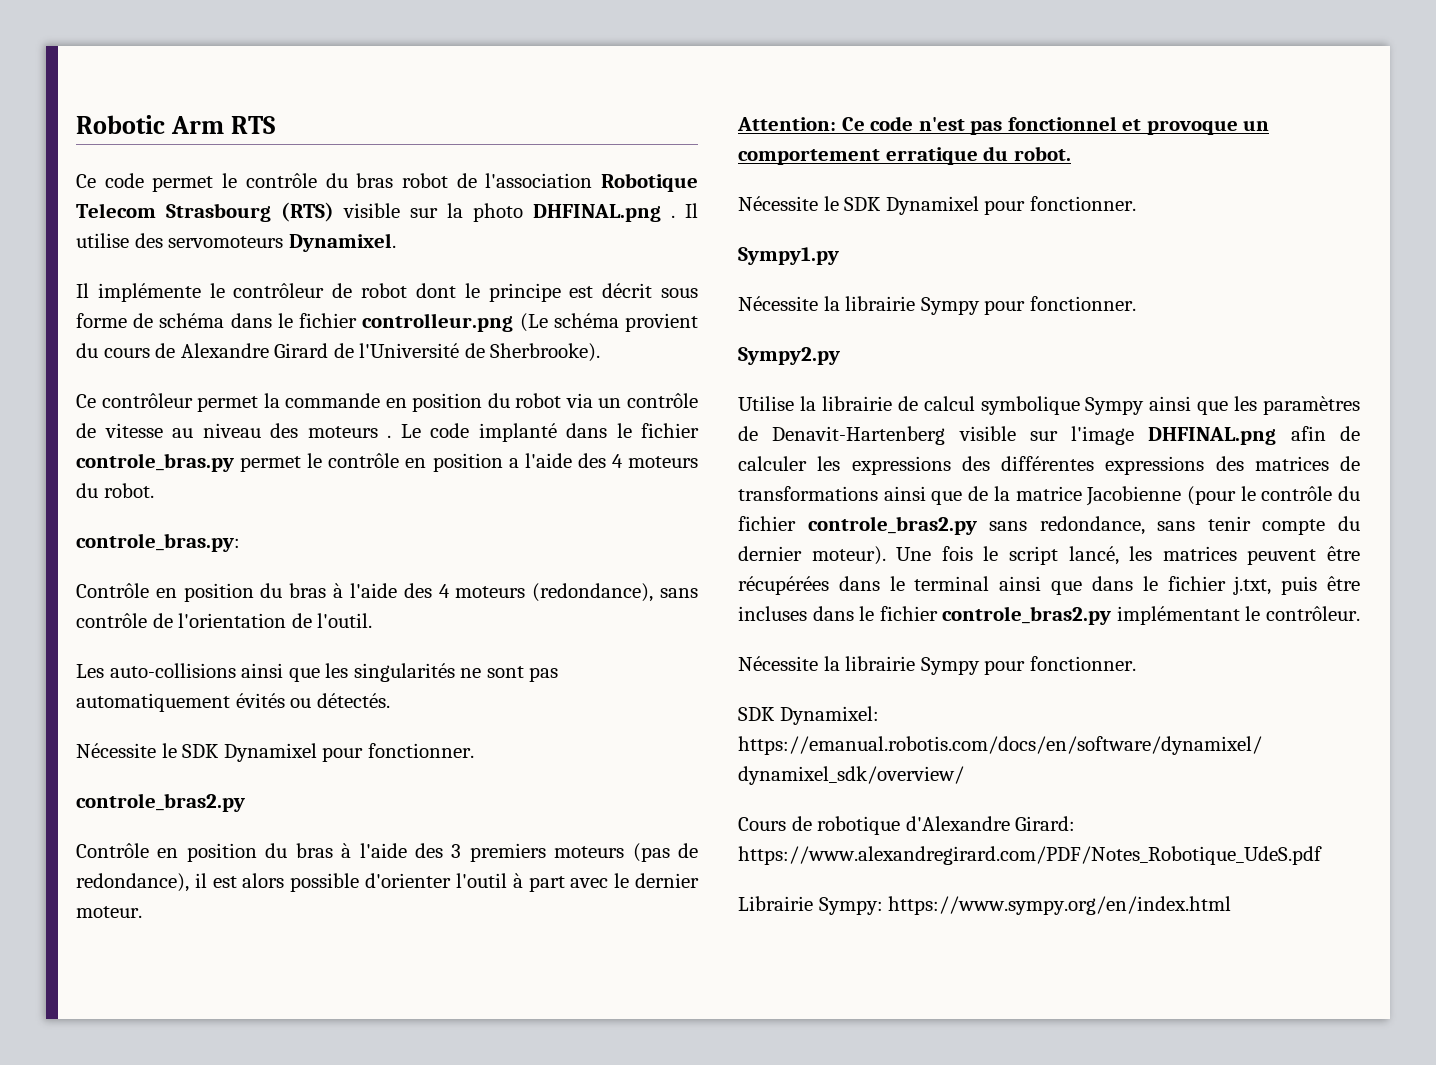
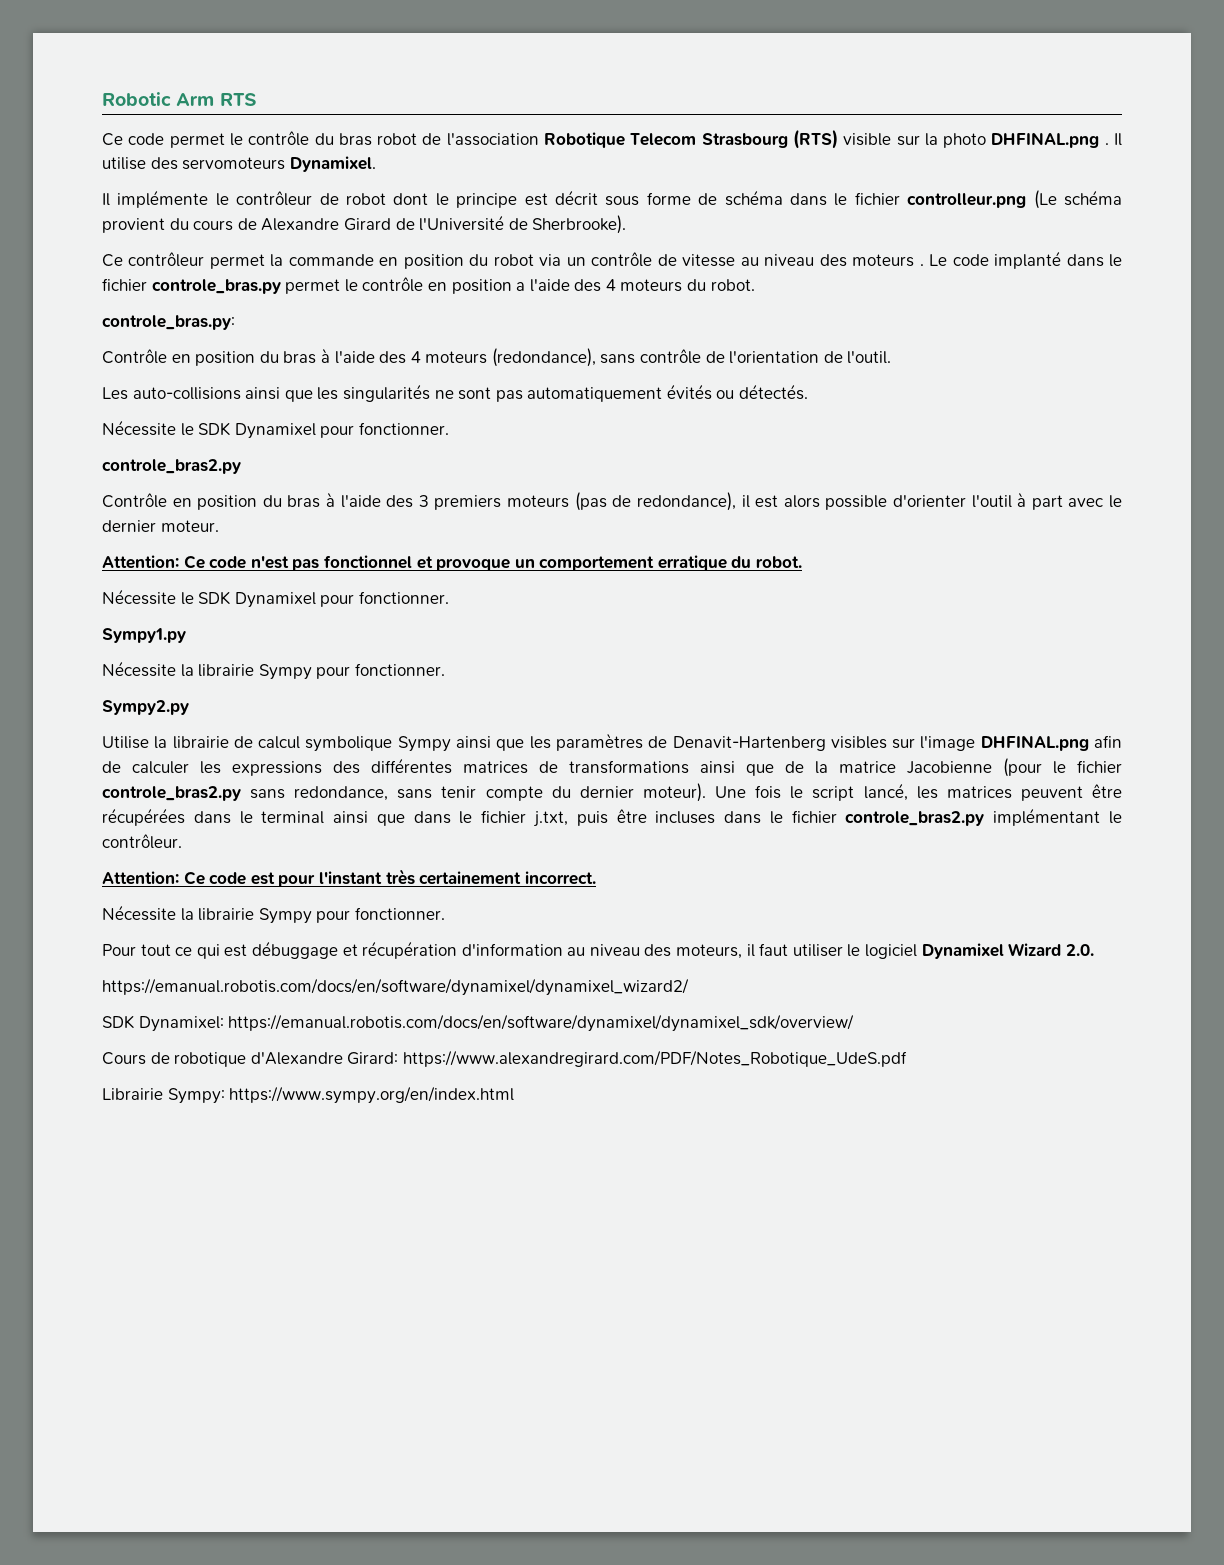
- Utilise la librairie de calcul symbolique Sympy ainsi que les paramètres de Denavit-Hartenberg visible sur l'image DHFINAL.png afin de calculer les expressions des différentes expressions des matrices de transformations ainsi que de la matrice Jacobienne (pour le contrôle du fichier controle_bras2.py sans redondance, sans tenir compte du dernier moteur).
+ Utilise la librairie de calcul symbolique Sympy ainsi que les paramètres de Denavit-Hartenberg visibles sur l'image DHFINAL.png afin de calculer les expressions des différentes matrices de transformations ainsi que de la matrice Jacobienne (pour le fichier controle_bras2.py sans redondance, sans tenir compte du dernier moteur).
  Une fois le script lancé, les matrices peuvent être récupérées dans le terminal ainsi que dans le fichier j.txt, puis être incluses dans le fichier controle_bras2.py implémentant le contrôleur.
+ Attention: Ce code est pour l'instant très certainement incorrect.
  Nécessite la librairie Sympy pour fonctionner.
+ Pour tout ce qui est débuggage et récupération d'information au niveau des moteurs, il faut utiliser le logiciel Dynamixel Wizard 2.0.
+ https://emanual.robotis.com/docs/en/software/dynamixel/dynamixel_wizard2/

